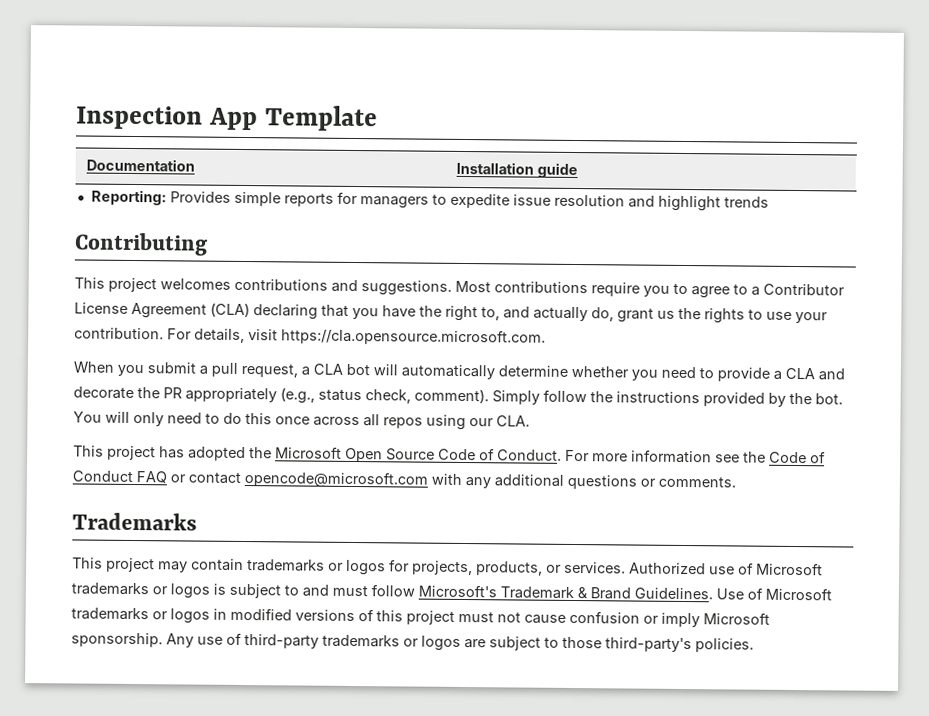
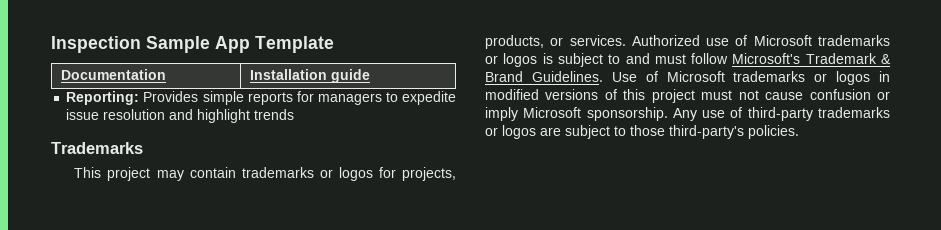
- Inspection App Template
+ Inspection Sample App Template
- Contributing
- This project welcomes contributions and suggestions. Most contributions require you to agree to a Contributor License Agreement (CLA) declaring that you have the right to, and actually do, grant us the rights to use your contribution. For details, visit https://cla.opensource.microsoft.com.
- When you submit a pull request, a CLA bot will automatically determine whether you need to provide a CLA and decorate the PR appropriately (e.g., status check, comment). Simply follow the instructions provided by the bot. You will only need to do this once across all repos using our CLA.
- This project has adopted the Microsoft Open Source Code of Conduct. For more information see the Code of Conduct FAQ or contact opencode@microsoft.com with any additional questions or comments.

